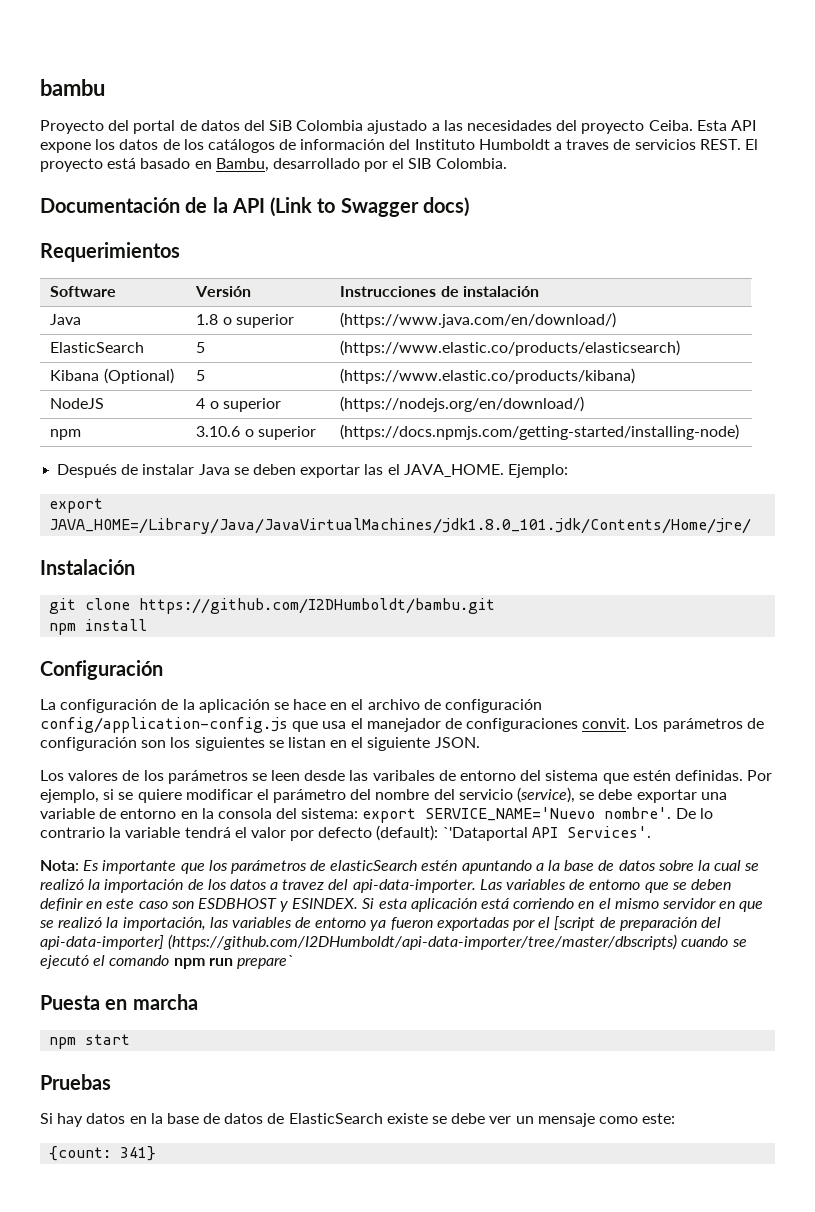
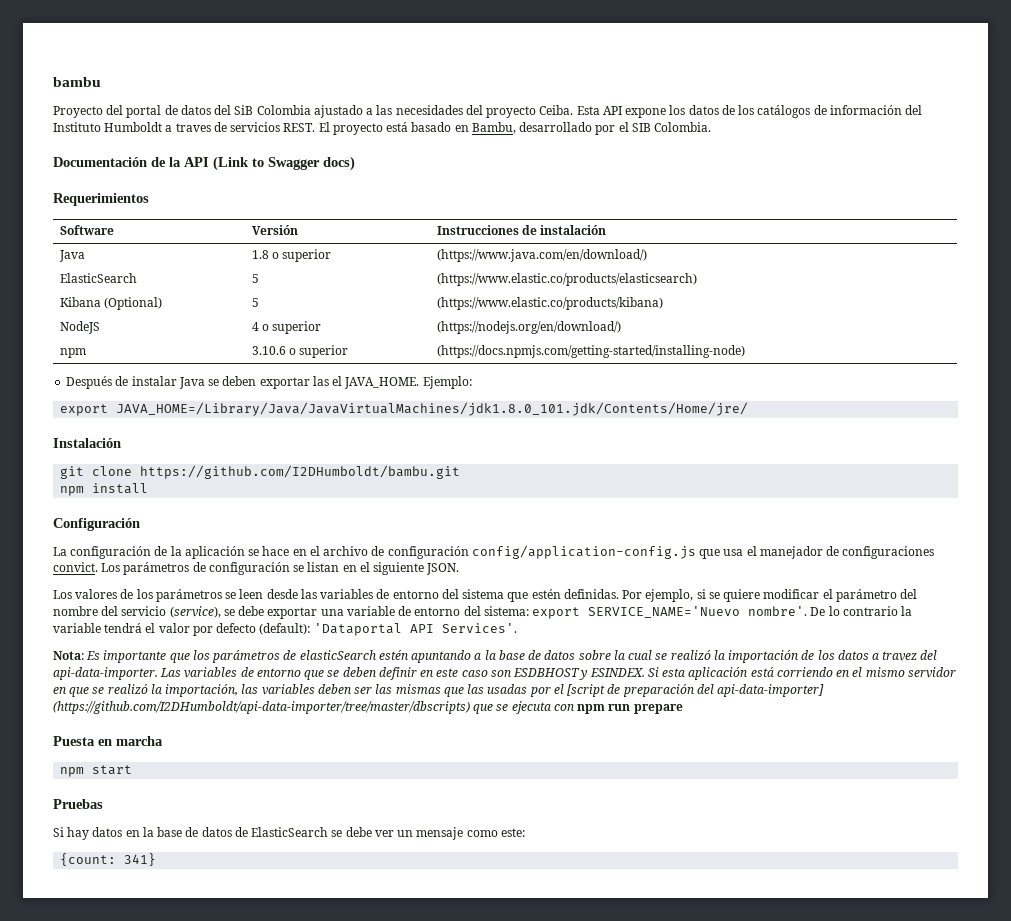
- La configuración de la aplicación se hace en el archivo de configuración config/application-config.js que usa el manejador de configuraciones convit.
+ La configuración de la aplicación se hace en el archivo de configuración config/application-config.js que usa el manejador de configuraciones convict.
- Los parámetros de configuración son los siguientes se listan en el siguiente JSON.
+ Los parámetros de configuración se listan en el siguiente JSON.
- Los valores de los parámetros se leen desde las varibales de entorno del sistema que estén definidas.
+ Los valores de los parámetros se leen desde las variables de entorno del sistema que estén definidas.
- Por ejemplo, si se quiere modificar el parámetro del nombre del servicio (service), se debe exportar una variable de entorno en la consola del sistema: export SERVICE_NAME='Nuevo nombre'.
+ Por ejemplo, si se quiere modificar el parámetro del nombre del servicio (service), se debe exportar una variable de entorno del sistema: export SERVICE_NAME='Nuevo nombre'.
- De lo contrario la variable tendrá el valor por defecto (default): `'Dataportal API Services'.
+ De lo contrario la variable tendrá el valor por defecto (default): 'Dataportal API Services'.
- Si esta aplicación está corriendo en el mismo servidor en que se realizó la importación, las variables de entorno ya fueron exportadas por el [script de preparación del api-data-importer] (https://github.com/I2DHumboldt/api-data-importer/tree/master/dbscripts) cuando se ejecutó el comando npm run prepare`
+ Si esta aplicación está corriendo en el mismo servidor en que se realizó la importación, las variables deben ser las mismas que las usadas por el [script de preparación del api-data-importer] (https://github.com/I2DHumboldt/api-data-importer/tree/master/dbscripts) que se ejecuta con npm run prepare
- Si hay datos en la base de datos de ElasticSearch existe se debe ver un mensaje como este:
+ Si hay datos en la base de datos de ElasticSearch se debe ver un mensaje como este:

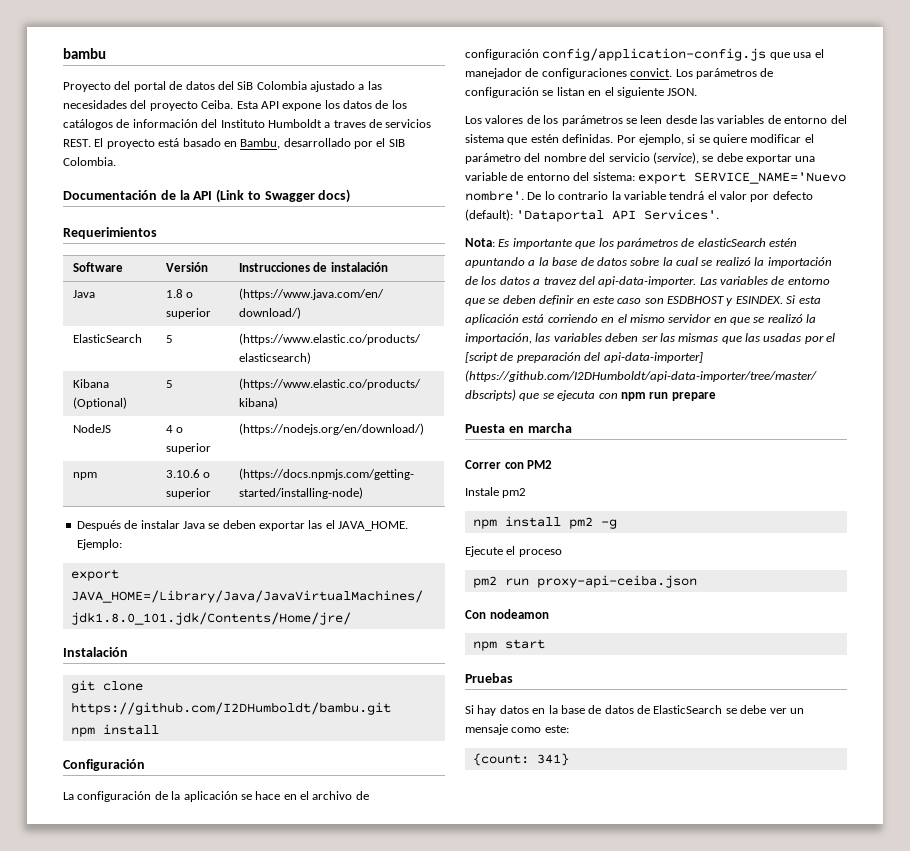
+ Correr con PM2
+ Instale pm2
+ npm install pm2 -g
+ Ejecute el proceso
+ pm2 run proxy-api-ceiba.json
+ Con nodeamon

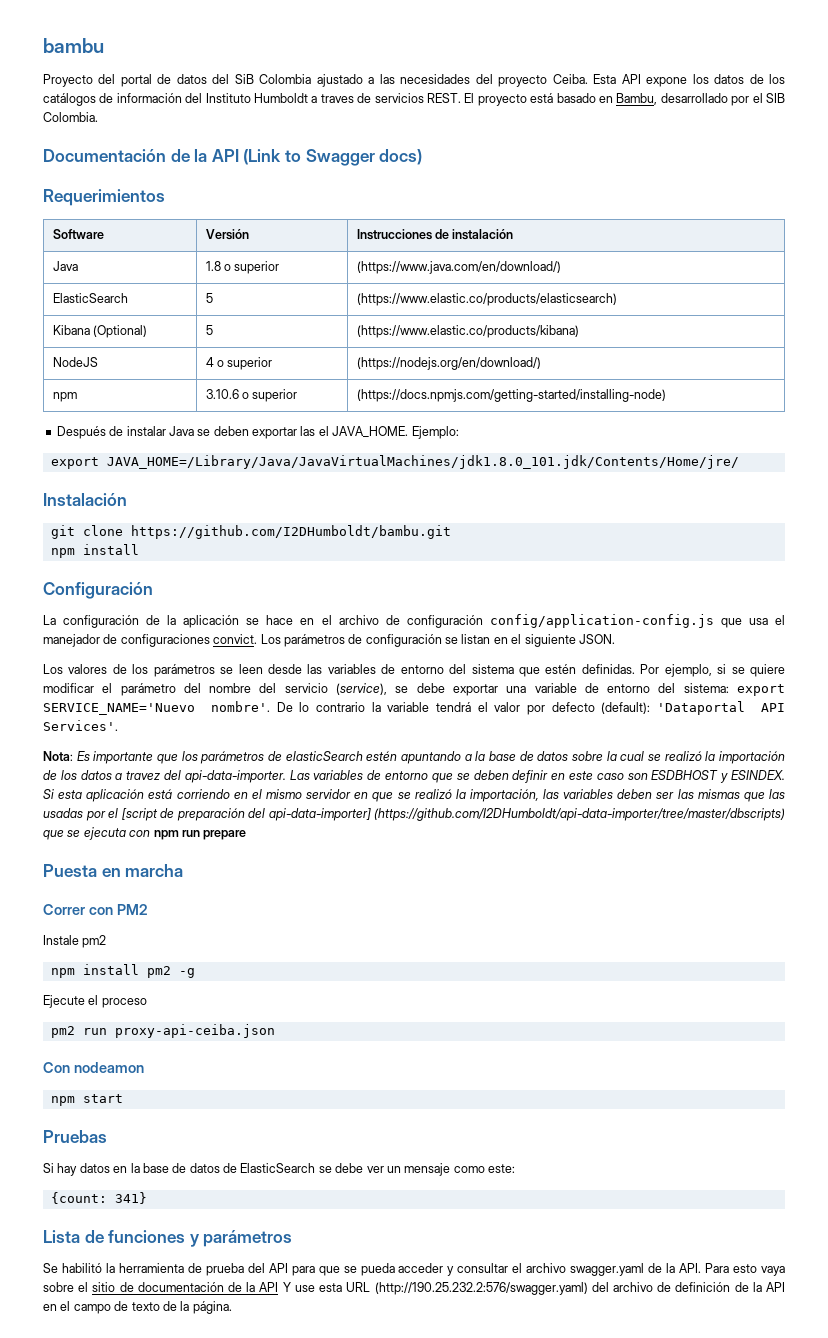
+ Lista de funciones y parámetros
+ Se habilitó la herramienta de prueba del API para que se pueda acceder y consultar el archivo swagger.yaml de la API. Para esto vaya sobre el sitio de documentación de la API Y use esta URL (http://190.25.232.2:576/swagger.yaml) del archivo de definición de la API en el campo de texto de la página.

